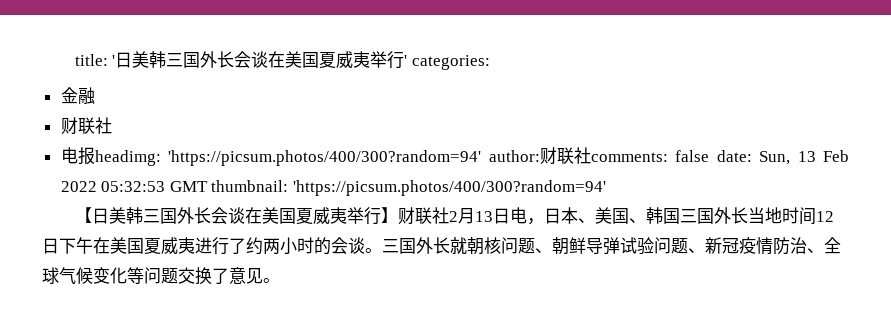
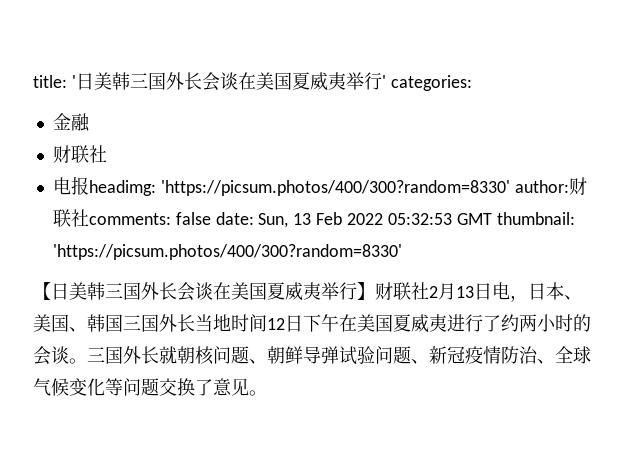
- 电报headimg: 'https://picsum.photos/400/300?random=94' author:财联社comments: false date: Sun, 13 Feb 2022 05:32:53 GMT thumbnail: 'https://picsum.photos/400/300?random=94'
+ 电报headimg: 'https://picsum.photos/400/300?random=8330' author:财联社comments: false date: Sun, 13 Feb 2022 05:32:53 GMT thumbnail: 'https://picsum.photos/400/300?random=8330'

